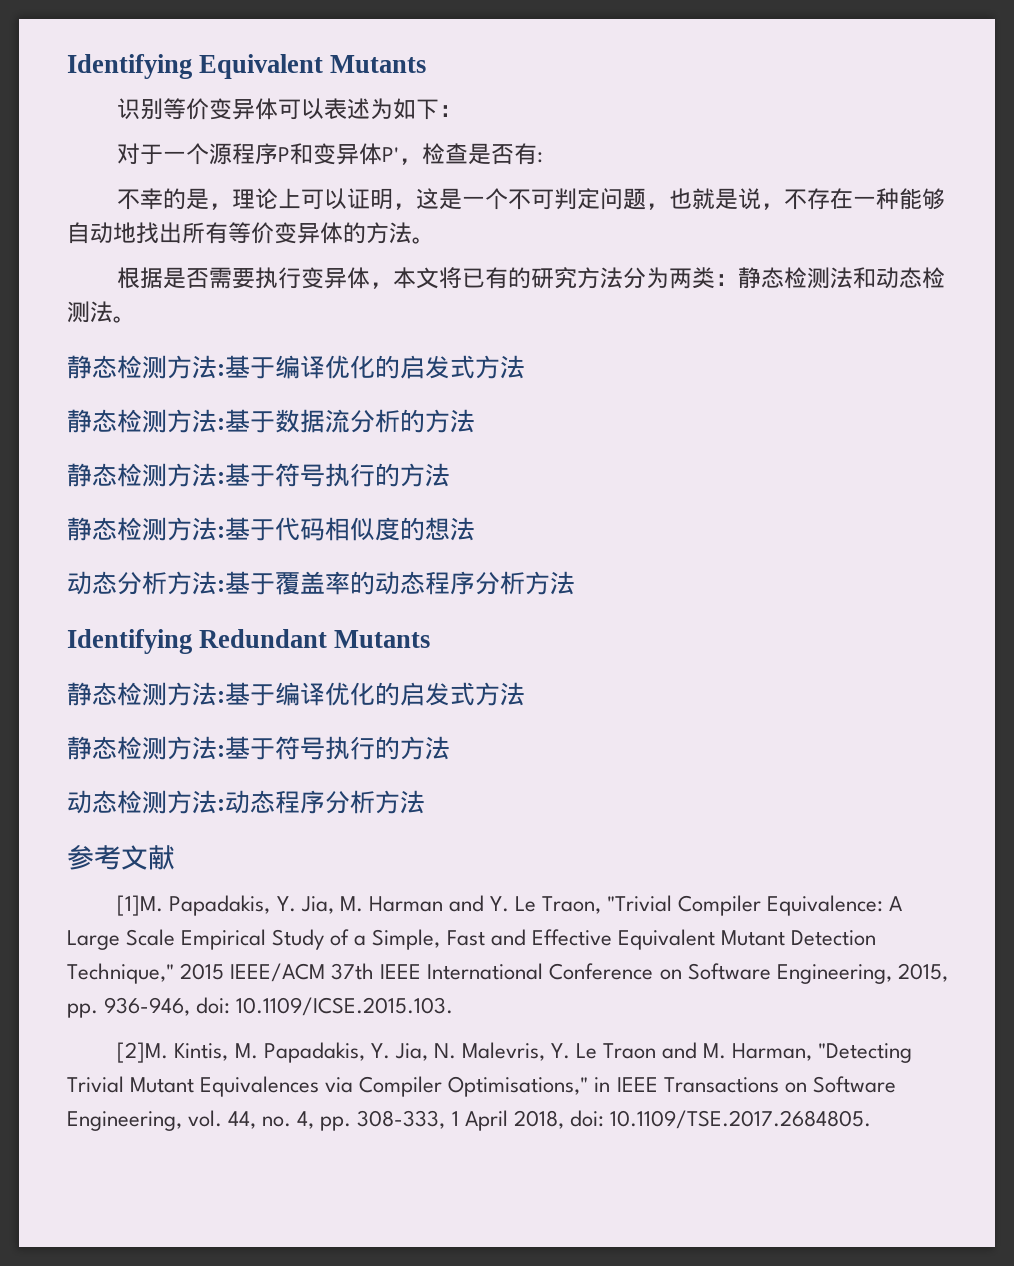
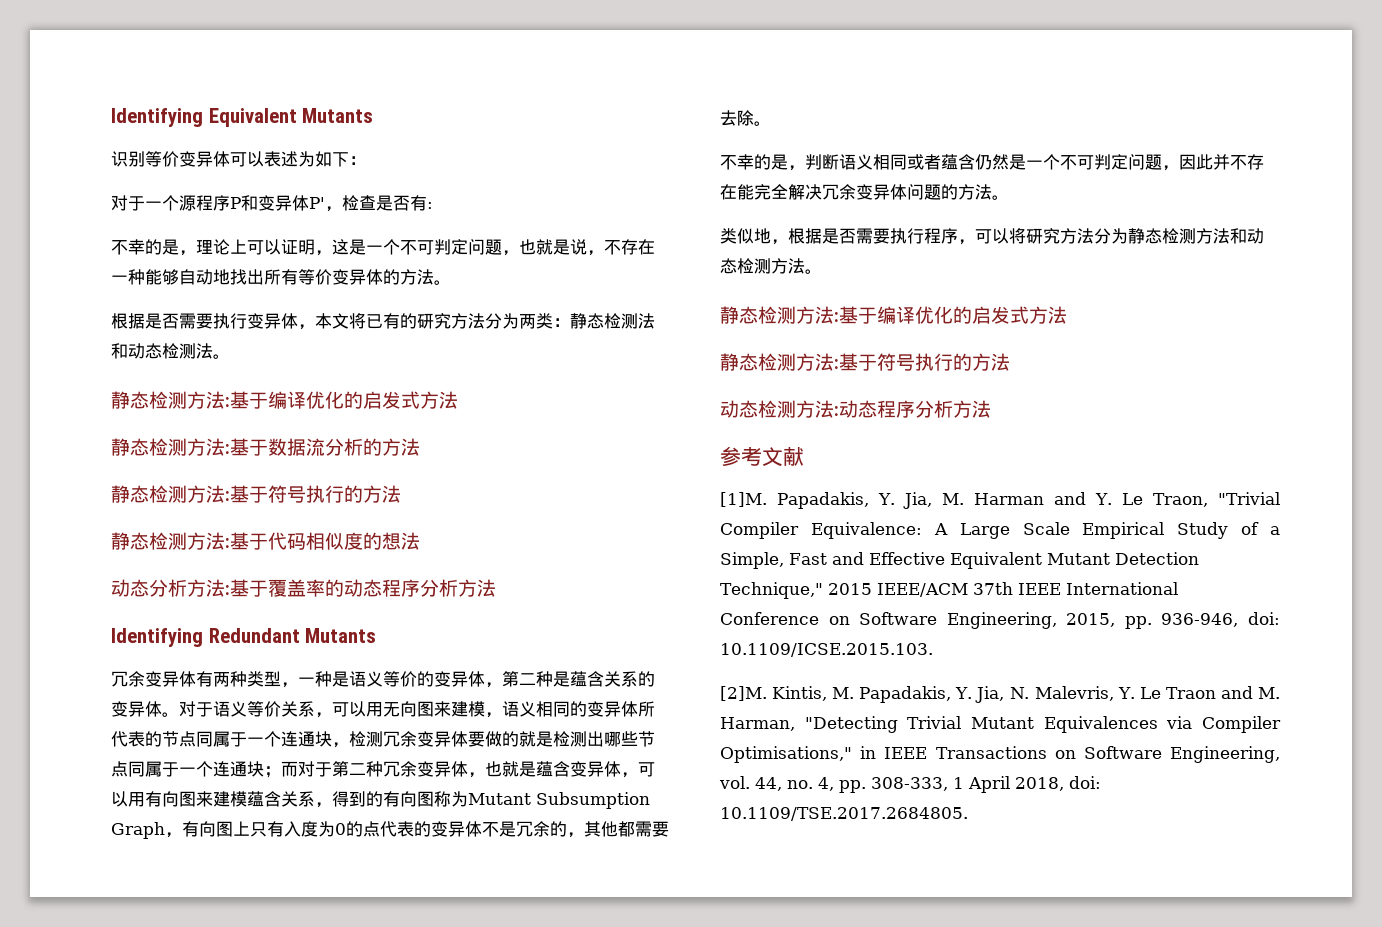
+ 冗余变异体有两种类型，一种是语义等价的变异体，第二种是蕴含关系的变异体。对于语义等价关系，可以用无向图来建模，语义相同的变异体所代表的节点同属于一个连通块，检测冗余变异体要做的就是检测出哪些节点同属于一个连通块；而对于第二种冗余变异体，也就是蕴含变异体，可以用有向图来建模蕴含关系，得到的有向图称为Mutant Subsumption Graph，有向图上只有入度为0的点代表的变异体不是冗余的，其他都需要去除。
+ 不幸的是，判断语义相同或者蕴含仍然是一个不可判定问题，因此并不存在能完全解决冗余变异体问题的方法。
+ 类似地，根据是否需要执行程序，可以将研究方法分为静态检测方法和动态检测方法。

